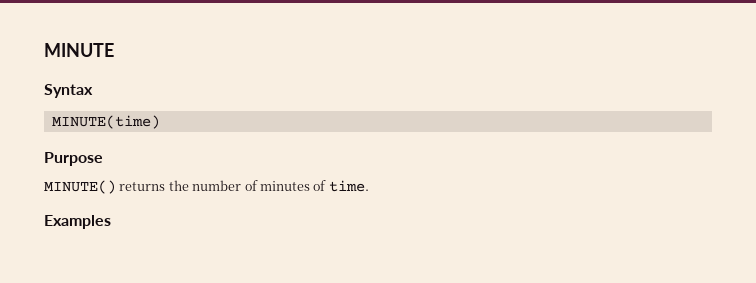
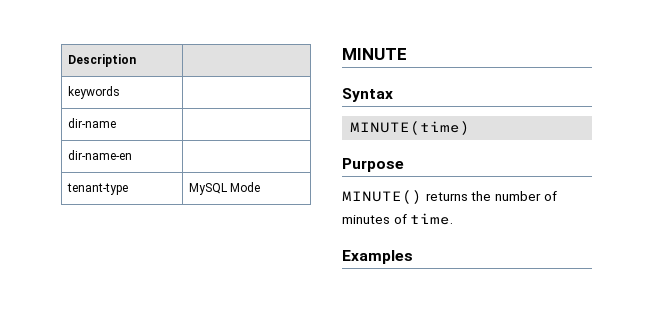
+ Description |
+ keywords |
+ dir-name |
+ dir-name-en |
+ tenant-type | MySQL Mode

